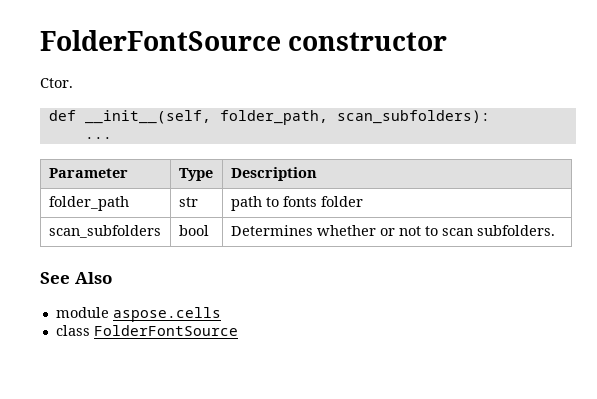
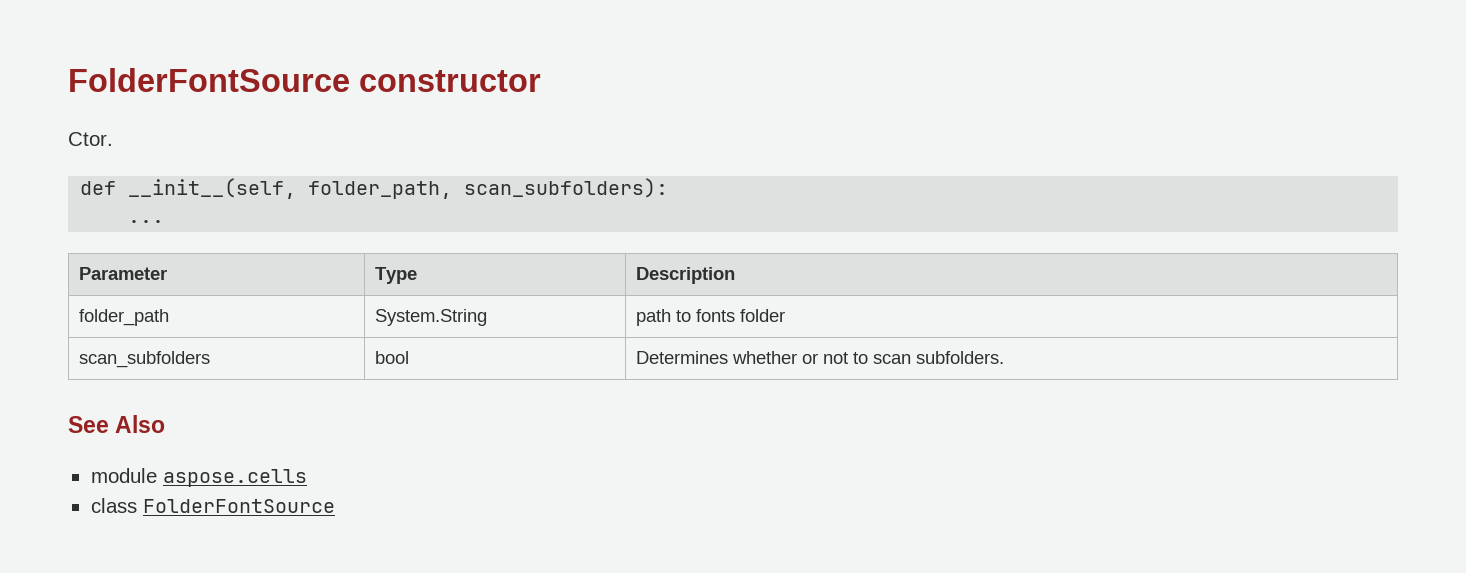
- folder_path | str | path to fonts folder
+ folder_path | System.String | path to fonts folder

